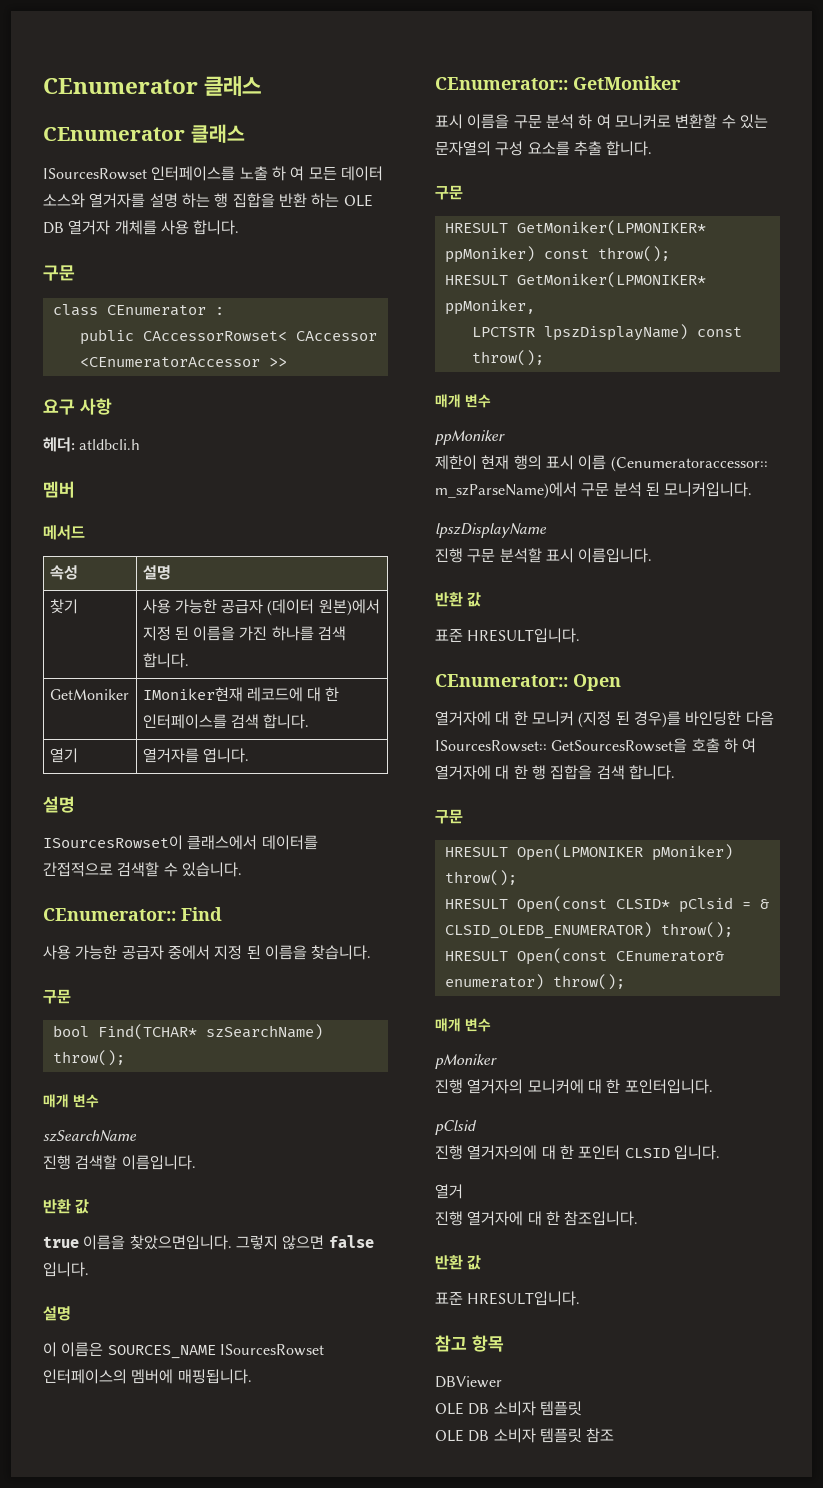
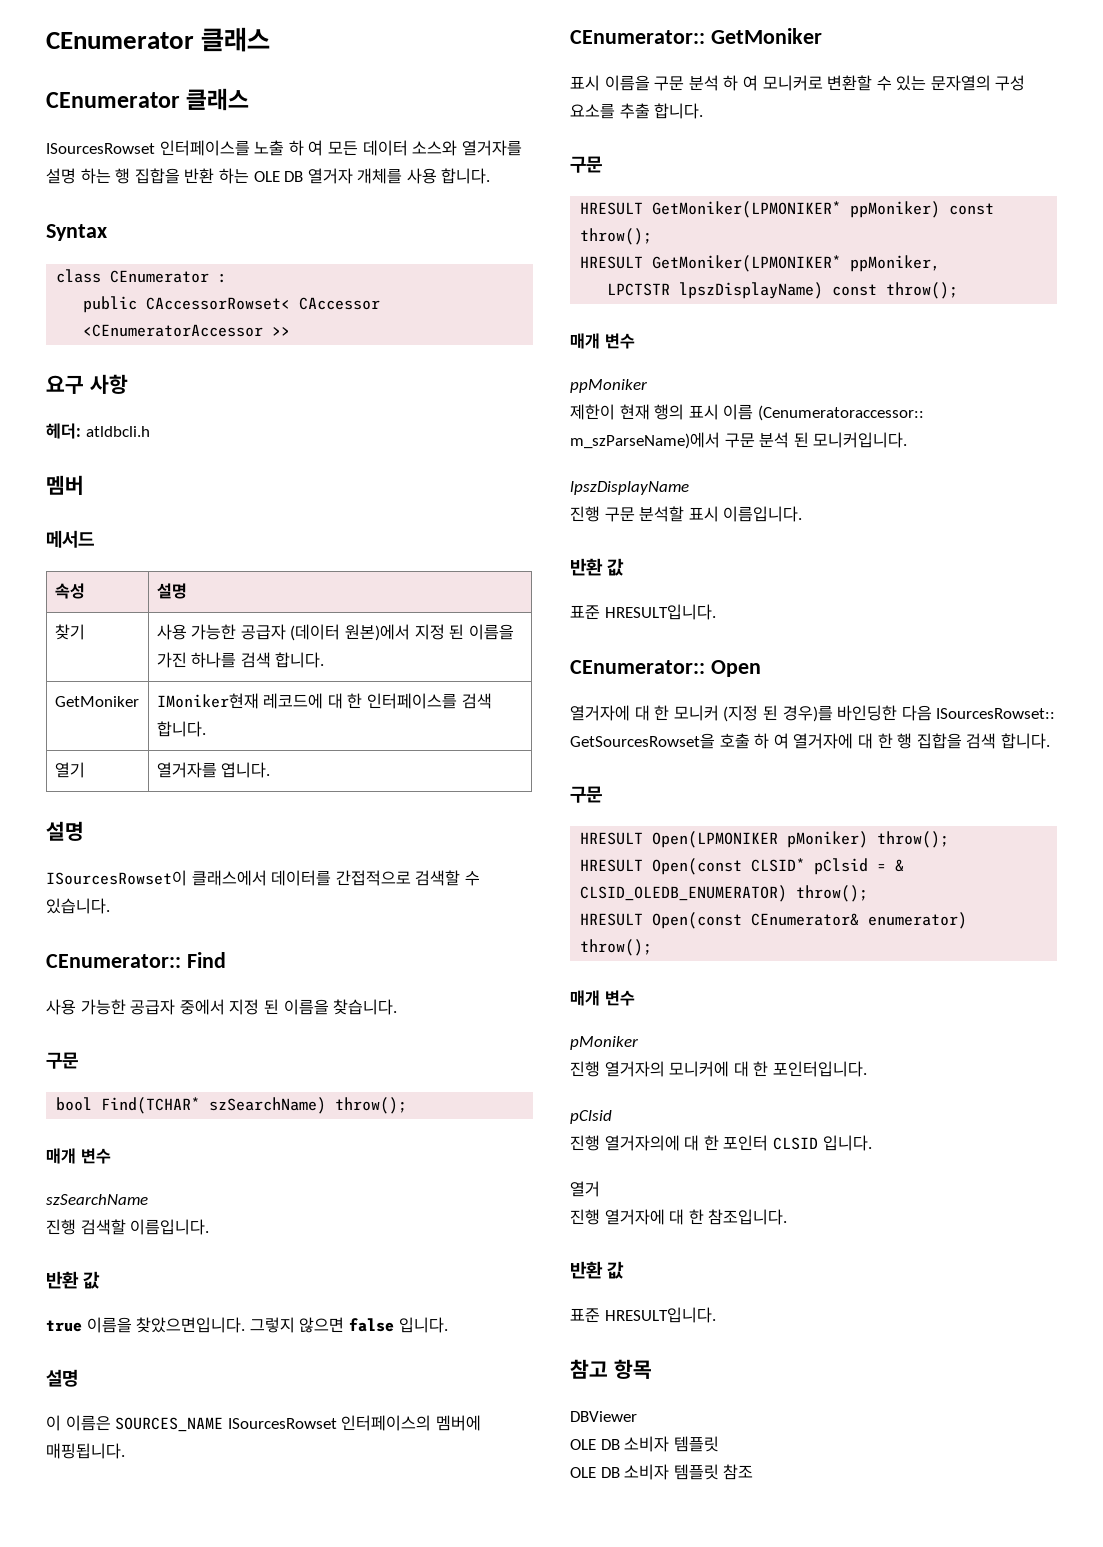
  ISourcesRowset 인터페이스를 노출 하 여 모든 데이터 소스와 열거자를 설명 하는 행 집합을 반환 하는 OLE DB 열거자 개체를 사용 합니다.
- 구문
+ Syntax

